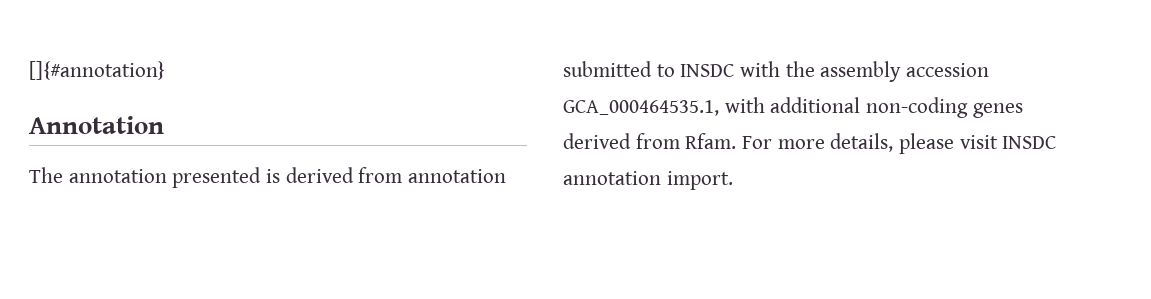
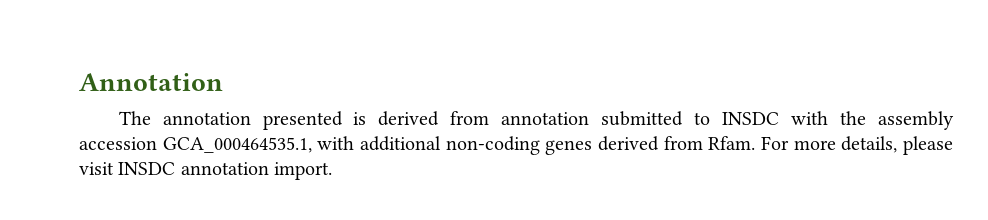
- []{#annotation}

